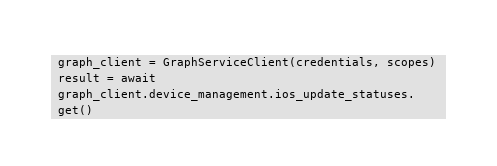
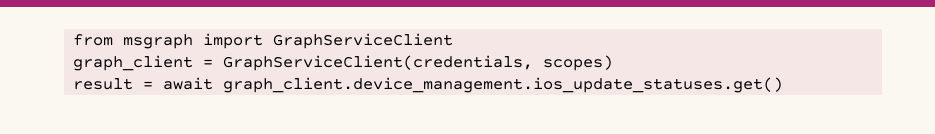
+ from msgraph import GraphServiceClient

